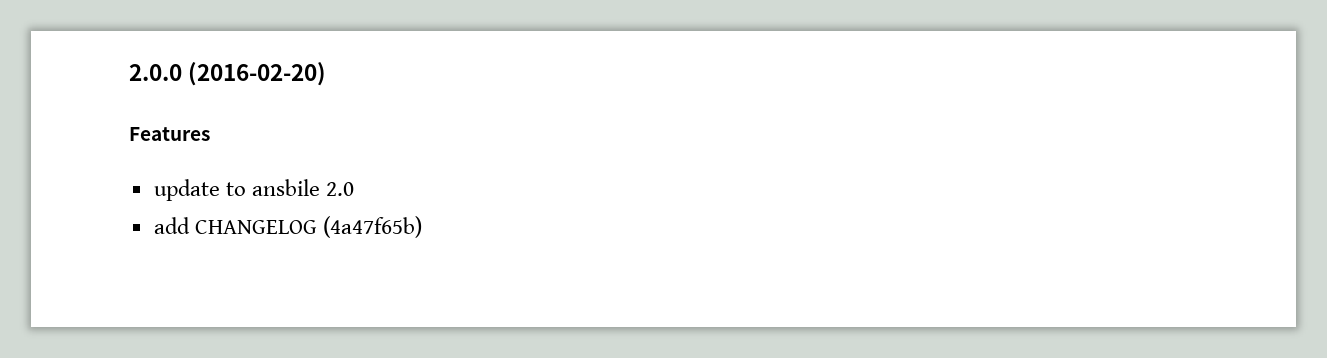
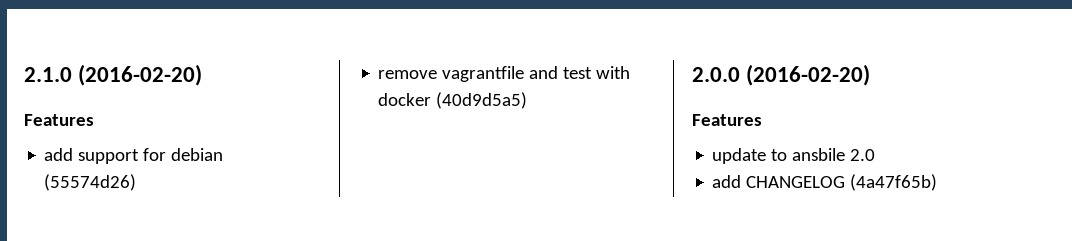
+ 2.1.0 (2016-02-20)
+ Features
+ add support for debian (55574d26)
+ remove vagrantfile and test with docker (40d9d5a5)

